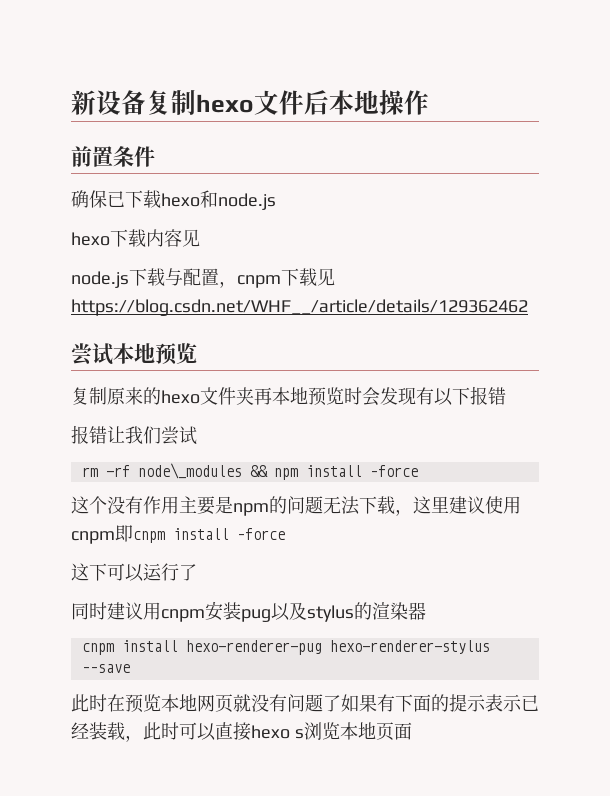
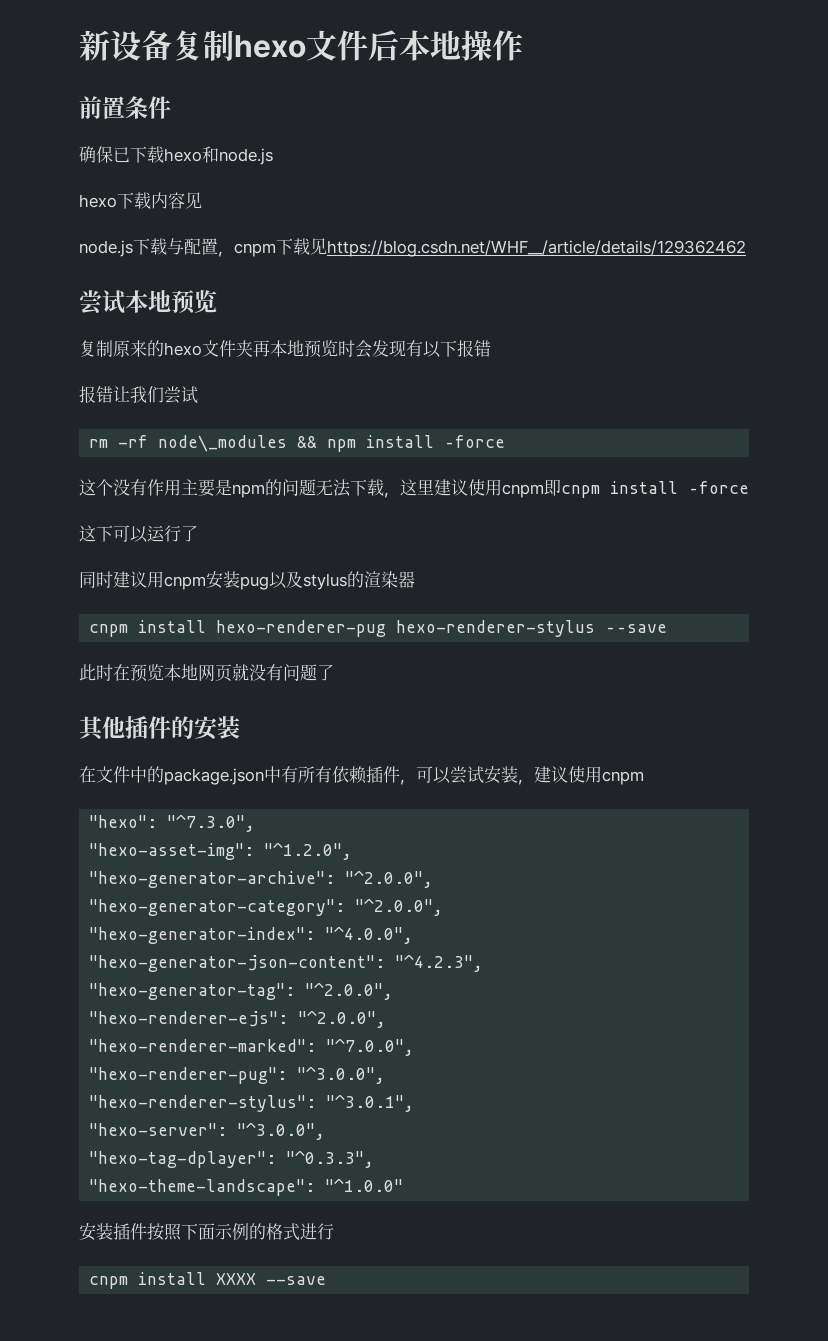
- 此时在预览本地网页就没有问题了如果有下面的提示表示已经装载，此时可以直接hexo s浏览本地页面
+ 此时在预览本地网页就没有问题了
+ 其他插件的安装
+ 在文件中的package.json中有所有依赖插件，可以尝试安装，建议使用cnpm
+ "hexo": "^7.3.0",
+ "hexo-asset-img": "^1.2.0",
+ "hexo-generator-archive": "^2.0.0",
+ "hexo-generator-category": "^2.0.0",
+ "hexo-generator-index": "^4.0.0",
+ "hexo-generator-json-content": "^4.2.3",
+ "hexo-generator-tag": "^2.0.0",
+ "hexo-renderer-ejs": "^2.0.0",
+ "hexo-renderer-marked": "^7.0.0",
+ "hexo-renderer-pug": "^3.0.0",
+ "hexo-renderer-stylus": "^3.0.1",
+ "hexo-server": "^3.0.0",
+ "hexo-tag-dplayer": "^0.3.3",
+ "hexo-theme-landscape": "^1.0.0"
+ 安装插件按照下面示例的格式进行
+ cnpm install XXXX --save

